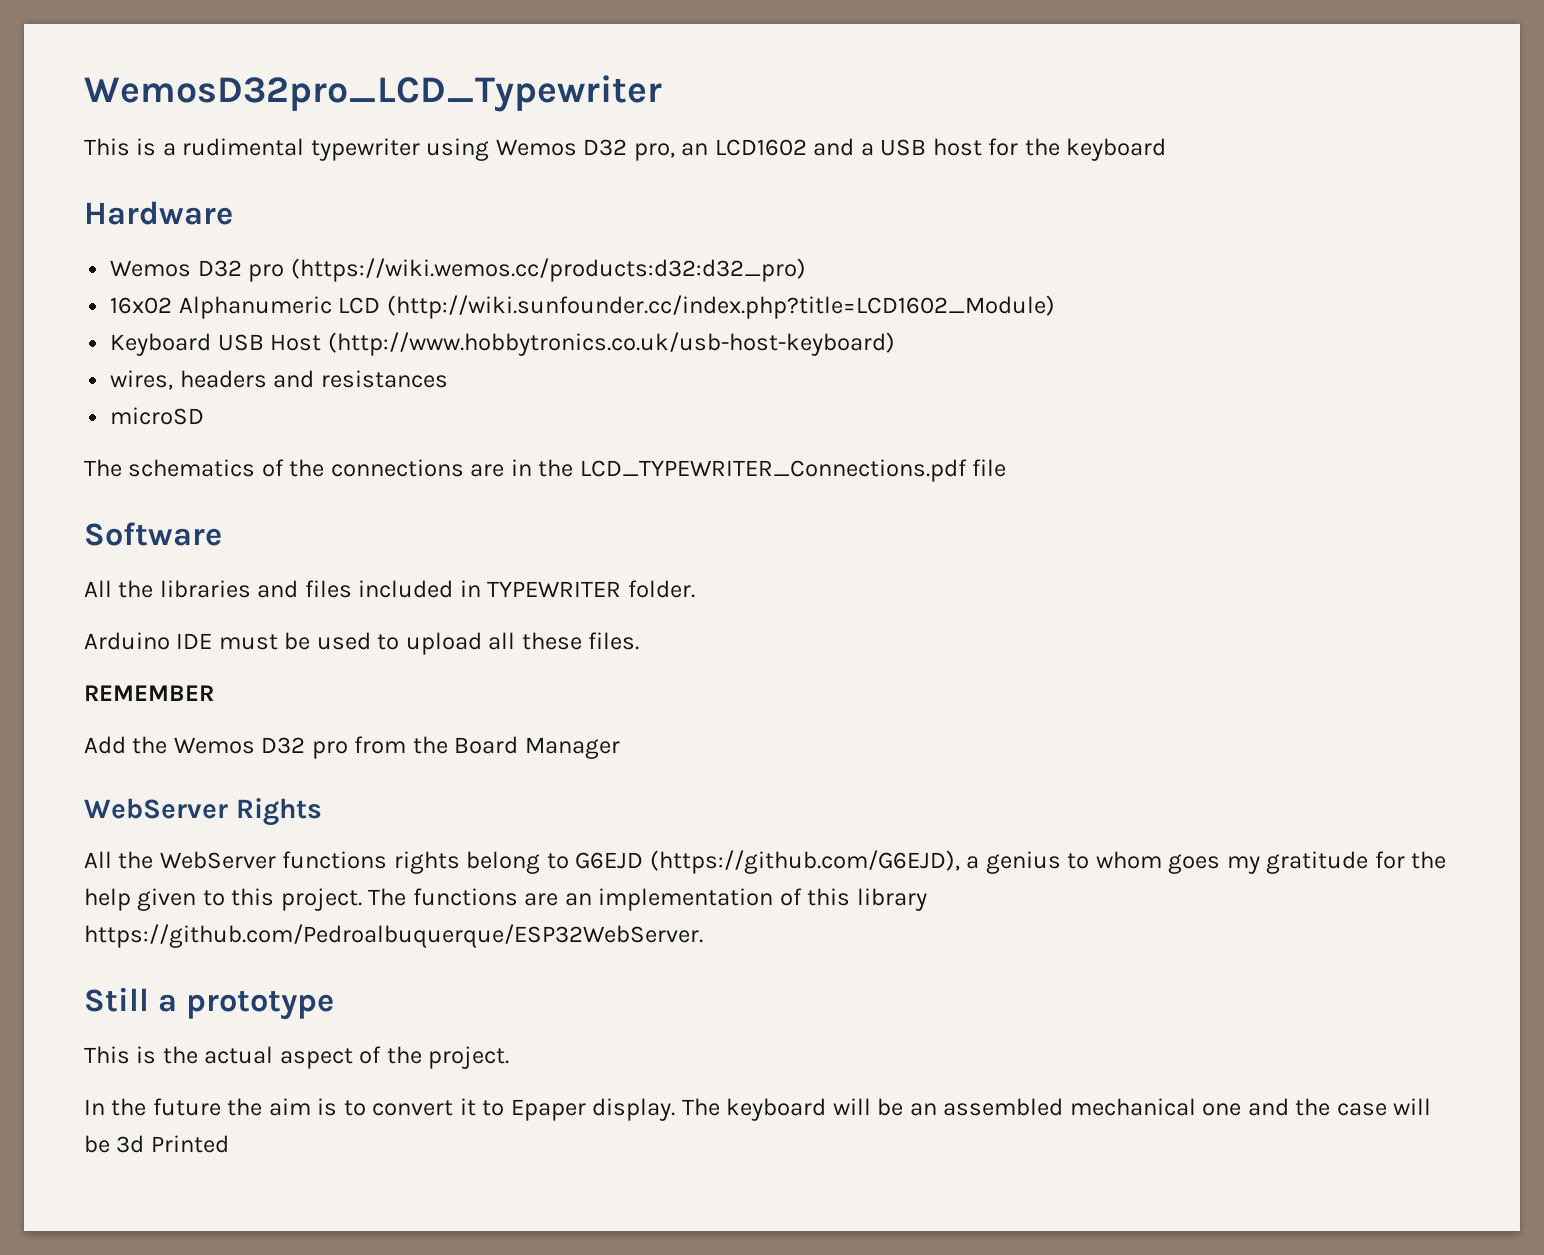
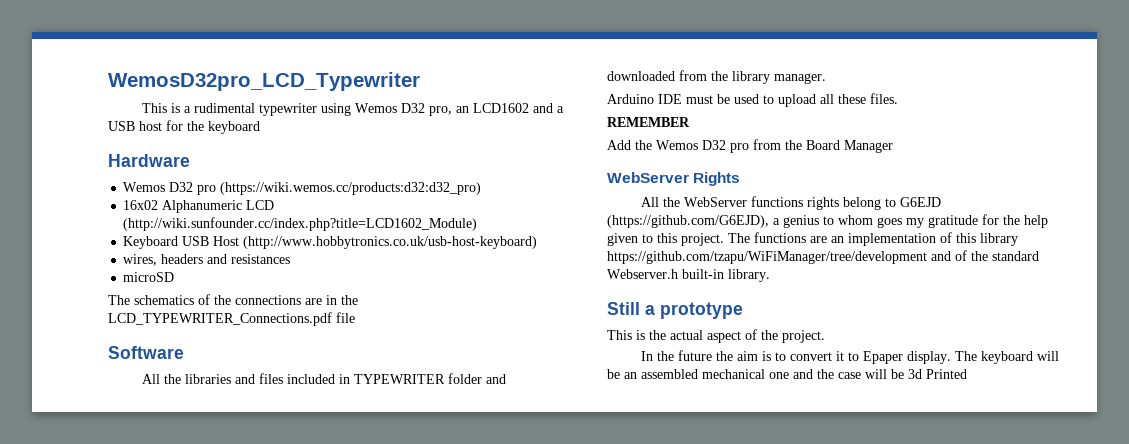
- All the libraries and files included in TYPEWRITER folder.
+ All the libraries and files included in TYPEWRITER folder and downloaded from the library manager.
- The functions are an implementation of this library https://github.com/Pedroalbuquerque/ESP32WebServer.
+ The functions are an implementation of this library https://github.com/tzapu/WiFiManager/tree/development and of the standard Webserver.h built-in library.

